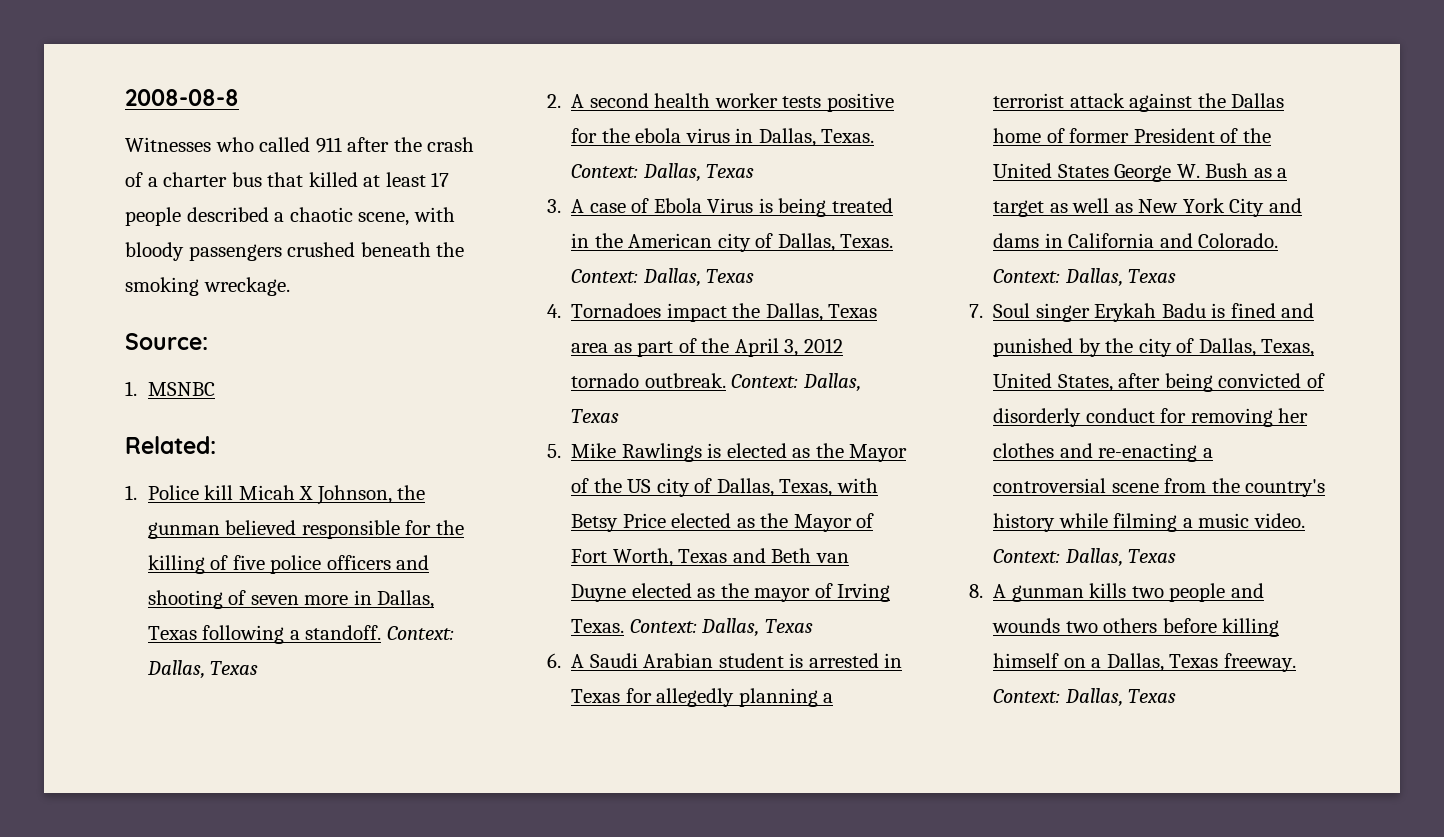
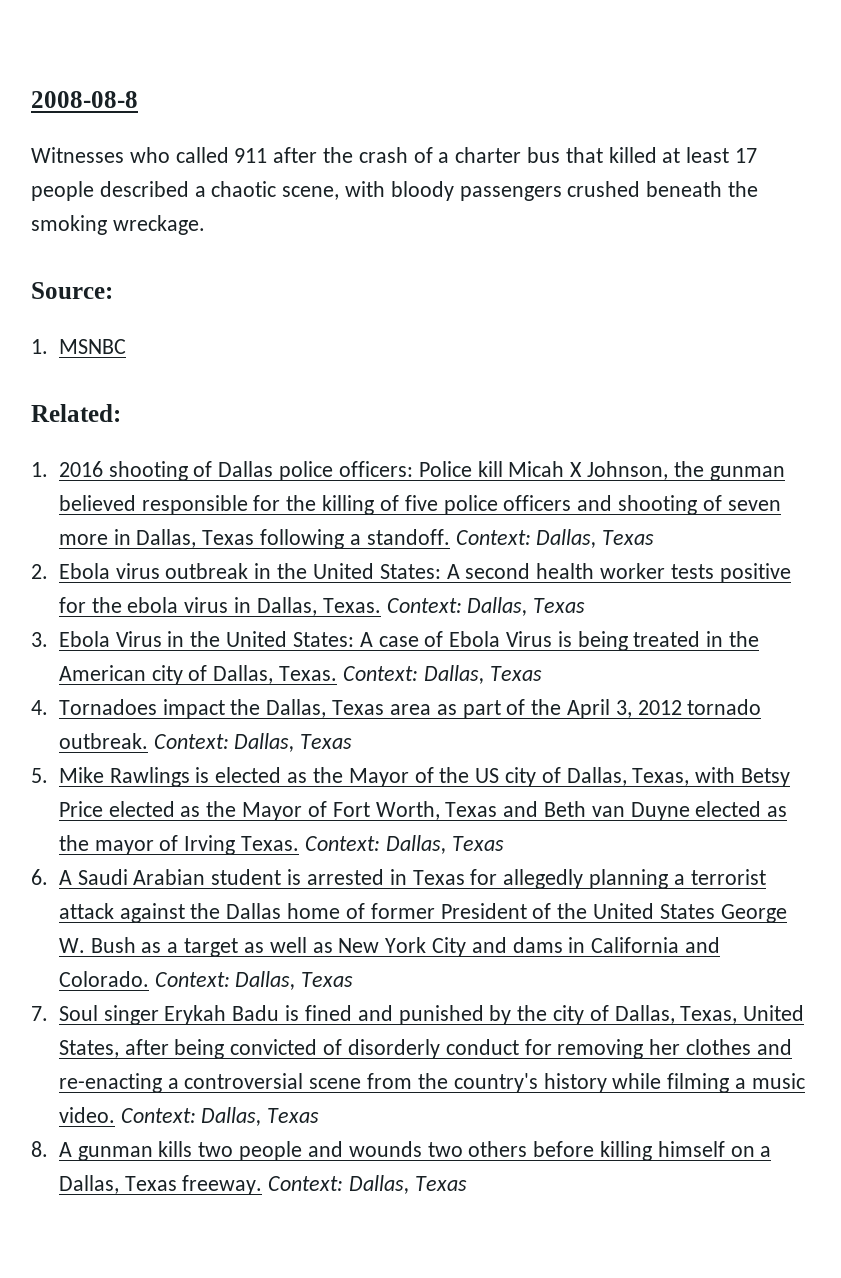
- 1. Police kill Micah X Johnson, the gunman believed responsible for the killing of five police officers and shooting of seven more in Dallas, Texas following a standoff.
+ 1. 2016 shooting of Dallas police officers: Police kill Micah X Johnson, the gunman believed responsible for the killing of five police officers and shooting of seven more in Dallas, Texas following a standoff.
- 2. A second health worker tests positive for the ebola virus in Dallas, Texas.
+ 2. Ebola virus outbreak in the United States: A second health worker tests positive for the ebola virus in Dallas, Texas.
- 3. A case of Ebola Virus is being treated in the American city of Dallas, Texas.
+ 3. Ebola Virus in the United States: A case of Ebola Virus is being treated in the American city of Dallas, Texas.

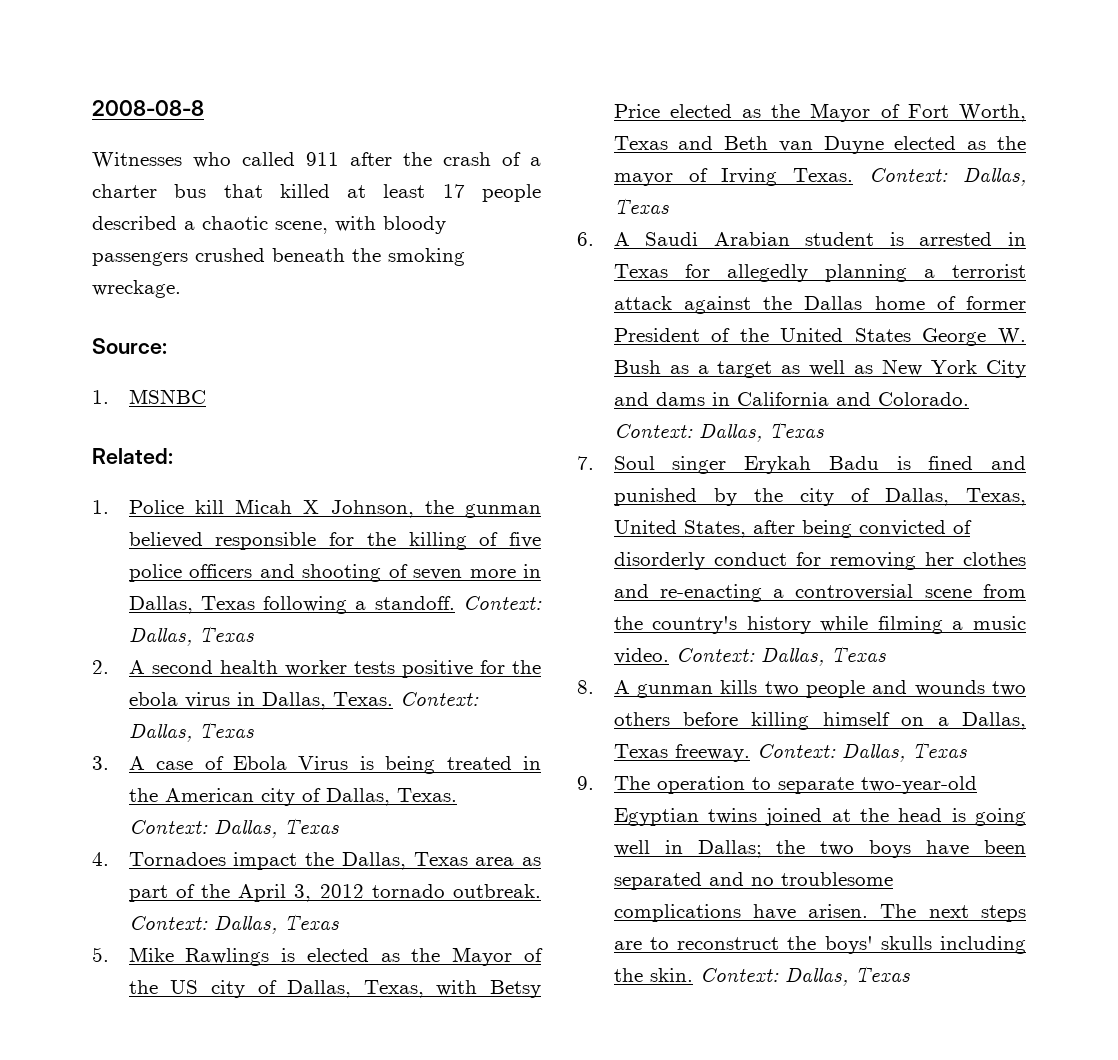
- 1. 2016 shooting of Dallas police officers: Police kill Micah X Johnson, the gunman believed responsible for the killing of five police officers and shooting of seven more in Dallas, Texas following a standoff.
+ 1. Police kill Micah X Johnson, the gunman believed responsible for the killing of five police officers and shooting of seven more in Dallas, Texas following a standoff.
- 2. Ebola virus outbreak in the United States: A second health worker tests positive for the ebola virus in Dallas, Texas.
+ 2. A second health worker tests positive for the ebola virus in Dallas, Texas.
- 3. Ebola Virus in the United States: A case of Ebola Virus is being treated in the American city of Dallas, Texas.
+ 3. A case of Ebola Virus is being treated in the American city of Dallas, Texas.
+ 9. The operation to separate two-year-old Egyptian twins joined at the head is going well in Dallas; the two boys have been separated and no troublesome complications have arisen. The next steps are to reconstruct the boys' skulls including the skin. Context: Dallas, Texas

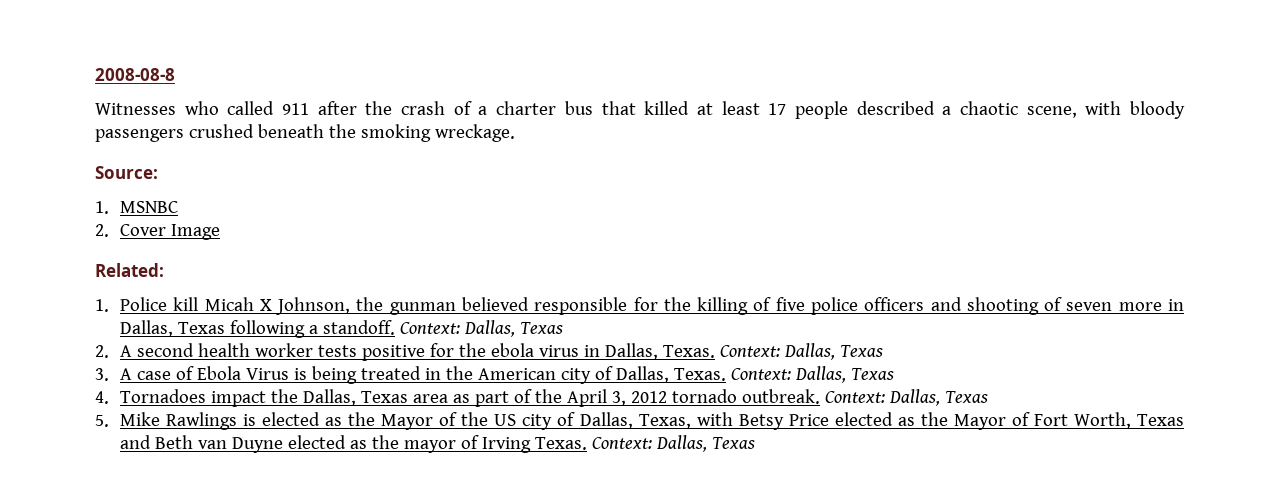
+ 2. Cover Image
- 6. A Saudi Arabian student is arrested in Texas for allegedly planning a terrorist attack against the Dallas home of former President of the United States George W. Bush as a target as well as New York City and dams in California and Colorado. Context: Dallas, Texas
- 7. Soul singer Erykah Badu is fined and punished by the city of Dallas, Texas, United States, after being convicted of disorderly conduct for removing her clothes and re-enacting a controversial scene from the country's history while filming a music video. Context: Dallas, Texas
- 8. A gunman kills two people and wounds two others before killing himself on a Dallas, Texas freeway. Context: Dallas, Texas
- 9. The operation to separate two-year-old Egyptian twins joined at the head is going well in Dallas; the two boys have been separated and no troublesome complications have arisen. The next steps are to reconstruct the boys' skulls including the skin. Context: Dallas, Texas

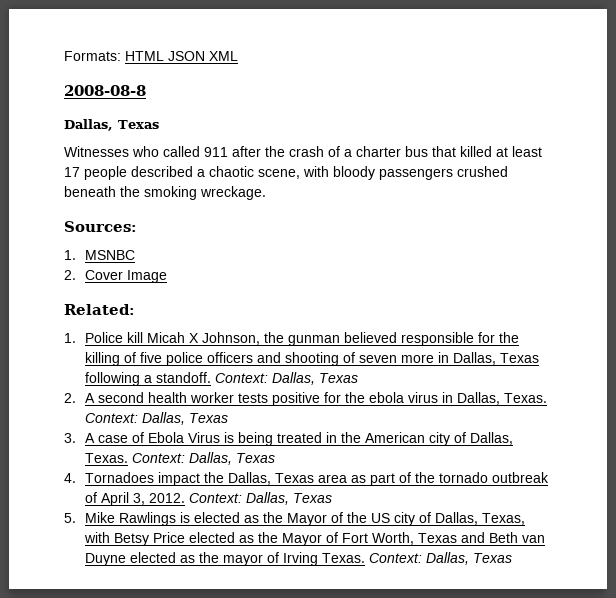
+ Formats: HTML JSON XML
  2008-08-8
+ Dallas, Texas
- Source:
+ Sources:
- 4. Tornadoes impact the Dallas, Texas area as part of the April 3, 2012 tornado outbreak.
+ 4. Tornadoes impact the Dallas, Texas area as part of the tornado outbreak of April 3, 2012.

